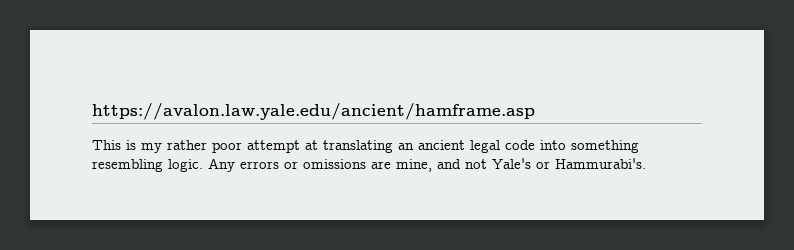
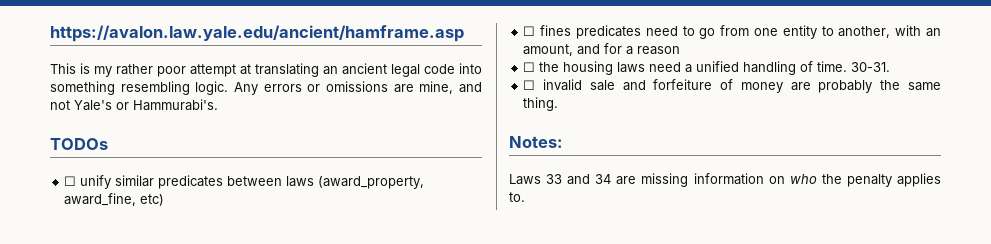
+ TODOs
+ ☐ unify similar predicates between laws (award_property, award_fine, etc)
+ ☐ fines predicates need to go from one entity to another, with an amount, and for a reason
+ ☐ the housing laws need a unified handling of time. 30-31.
+ ☐ invalid sale and forfeiture of money are probably the same thing.
+ Notes:
+ Laws 33 and 34 are missing information on who the penalty applies to.

